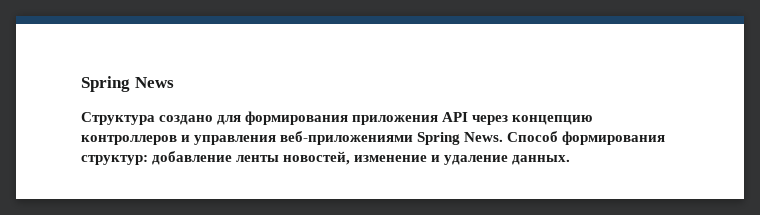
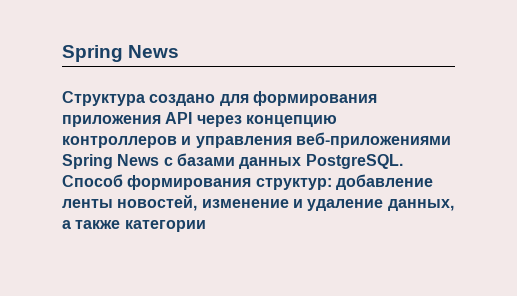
- Структура создано для формирования приложения API через концепцию контроллеров и управления веб-приложениями Spring News.
+ Структура создано для формирования приложения API через концепцию контроллеров и управления веб-приложениями Spring News с базами данных PostgreSQL.
- Способ формирования структур: добавление ленты новостей, изменение и удаление данных.
+ Способ формирования структур: добавление ленты новостей, изменение и удаление данных, а также категории

